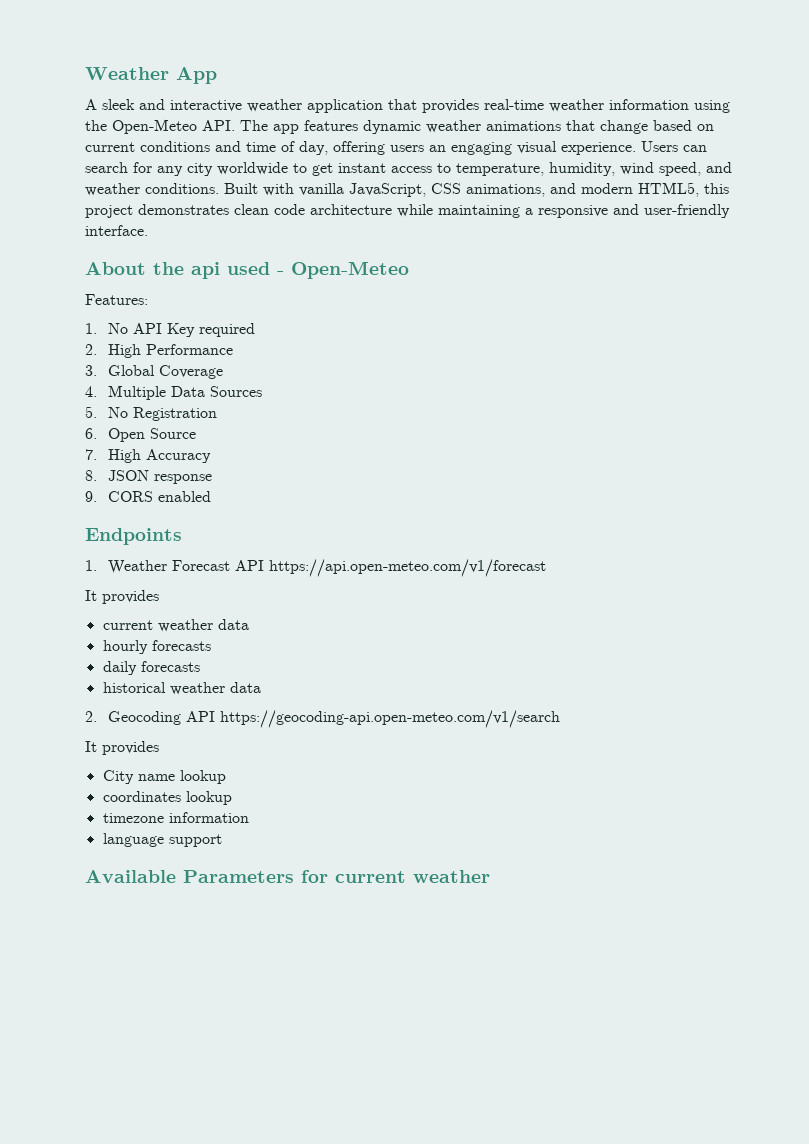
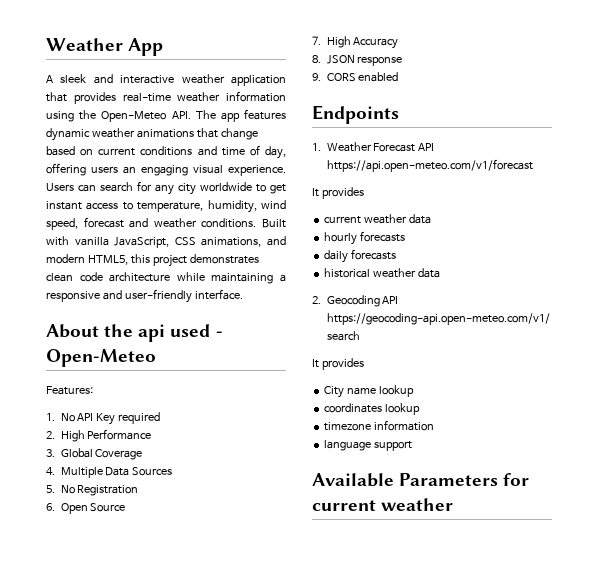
- Users can search for any city worldwide to get instant access to temperature, humidity, wind speed, and weather conditions.
+ Users can search for any city worldwide to get instant access to temperature, humidity, wind speed, forecast and weather conditions.

